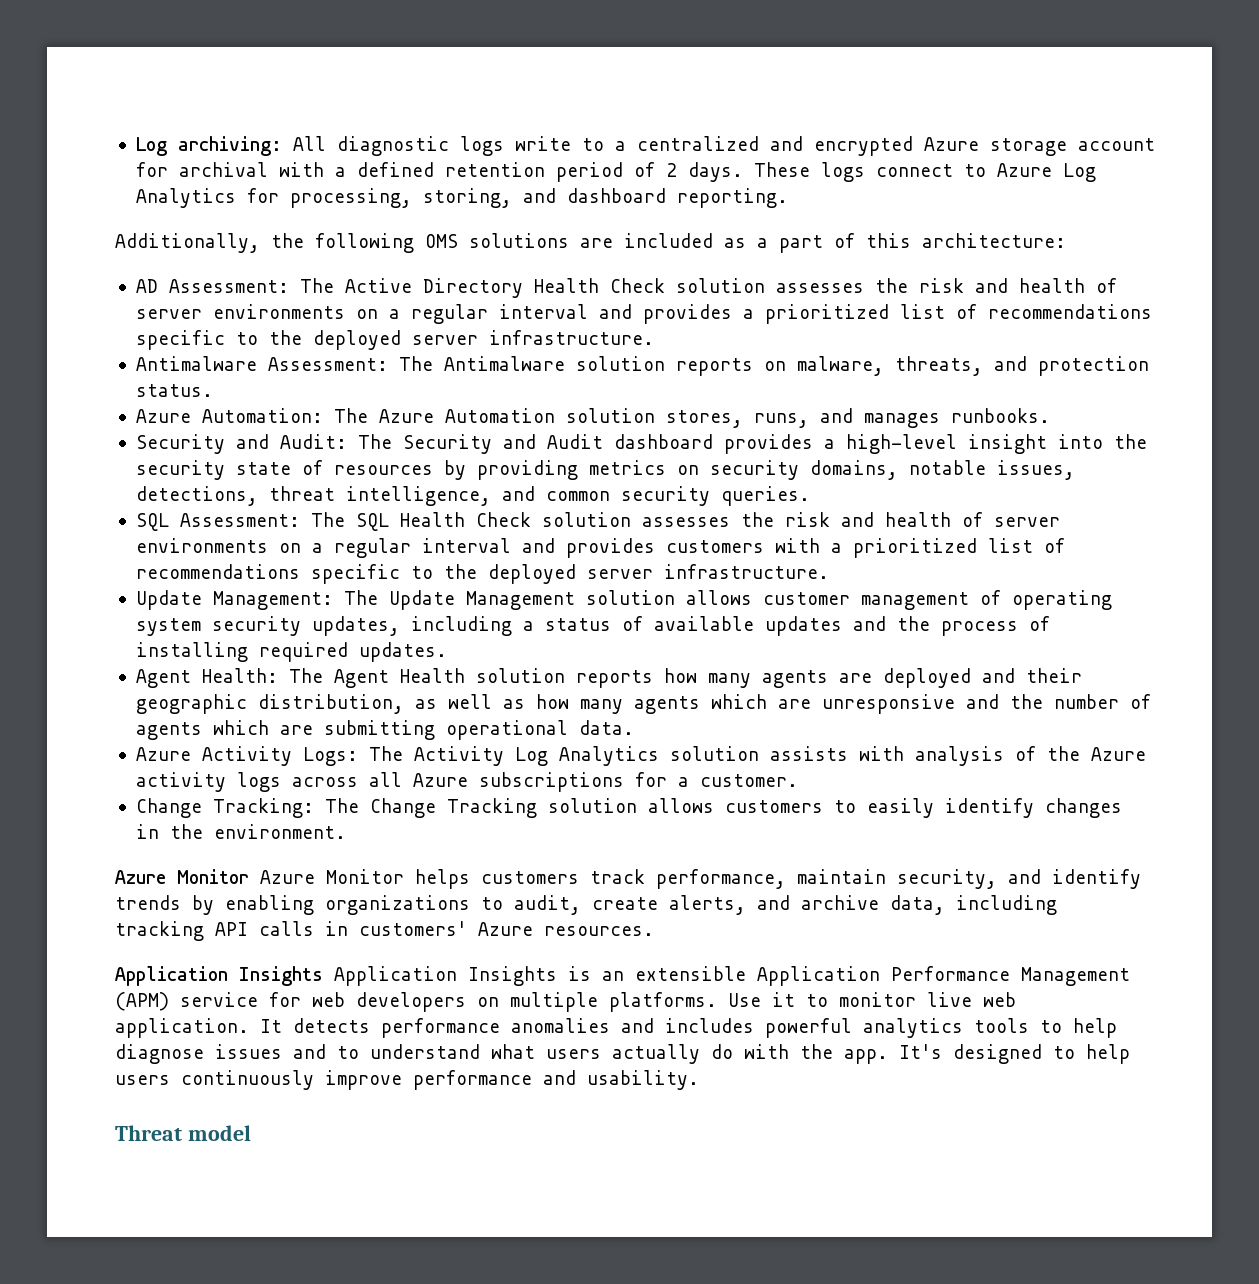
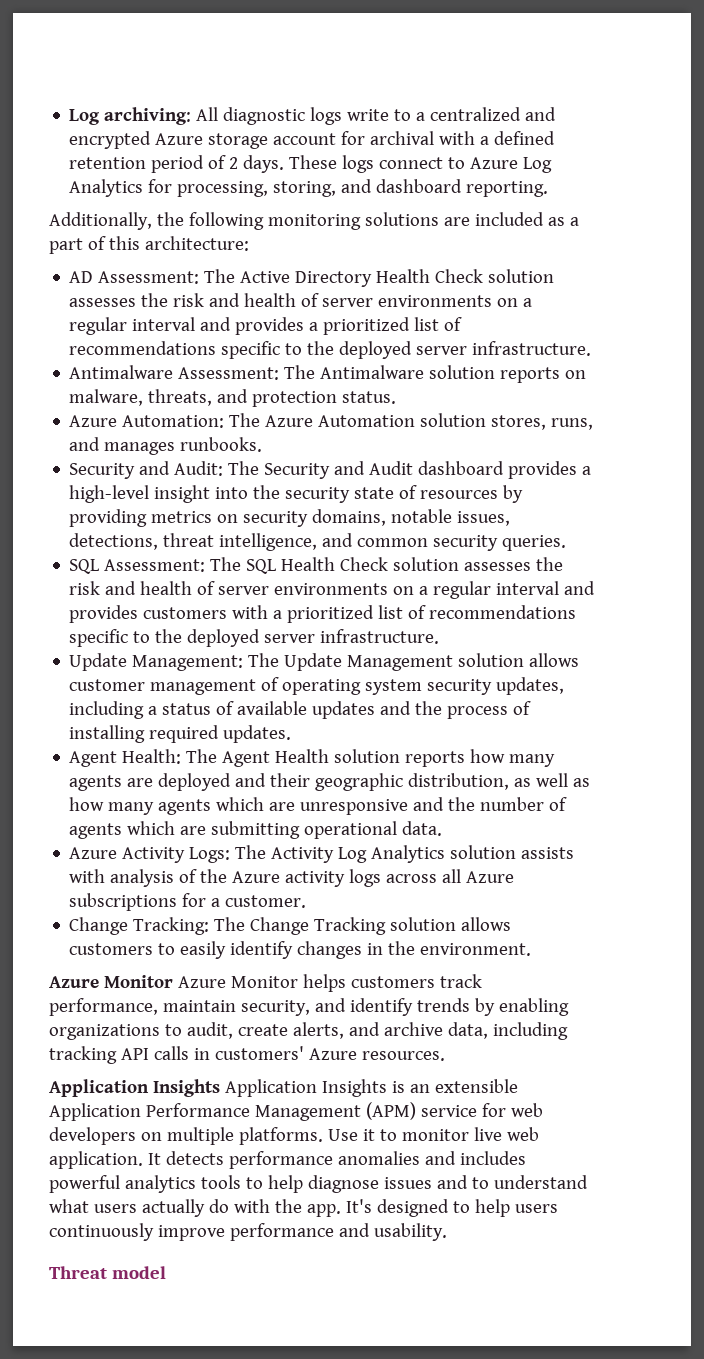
- Additionally, the following OMS solutions are included as a part of this architecture:
+ Additionally, the following monitoring solutions are included as a part of this architecture:

